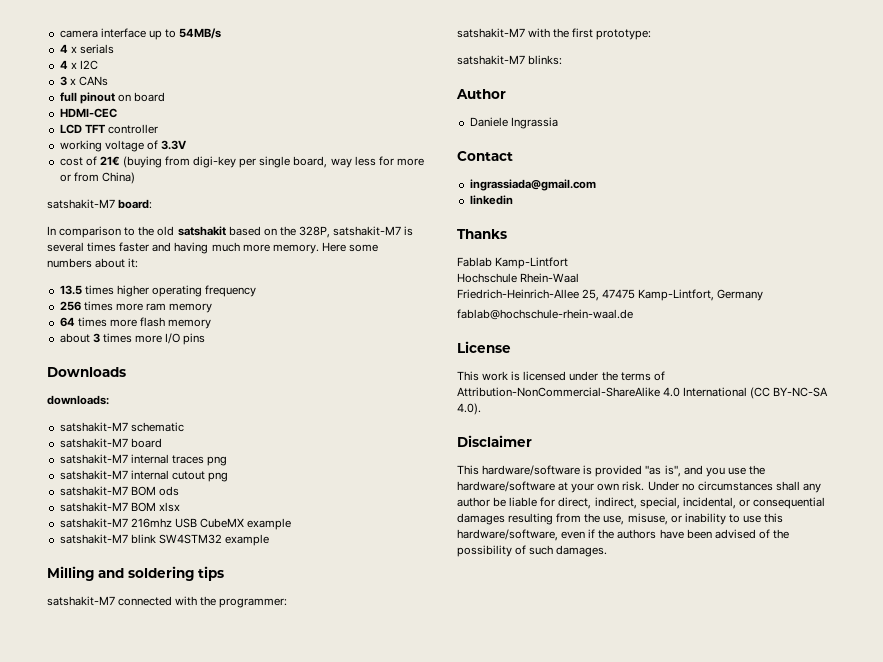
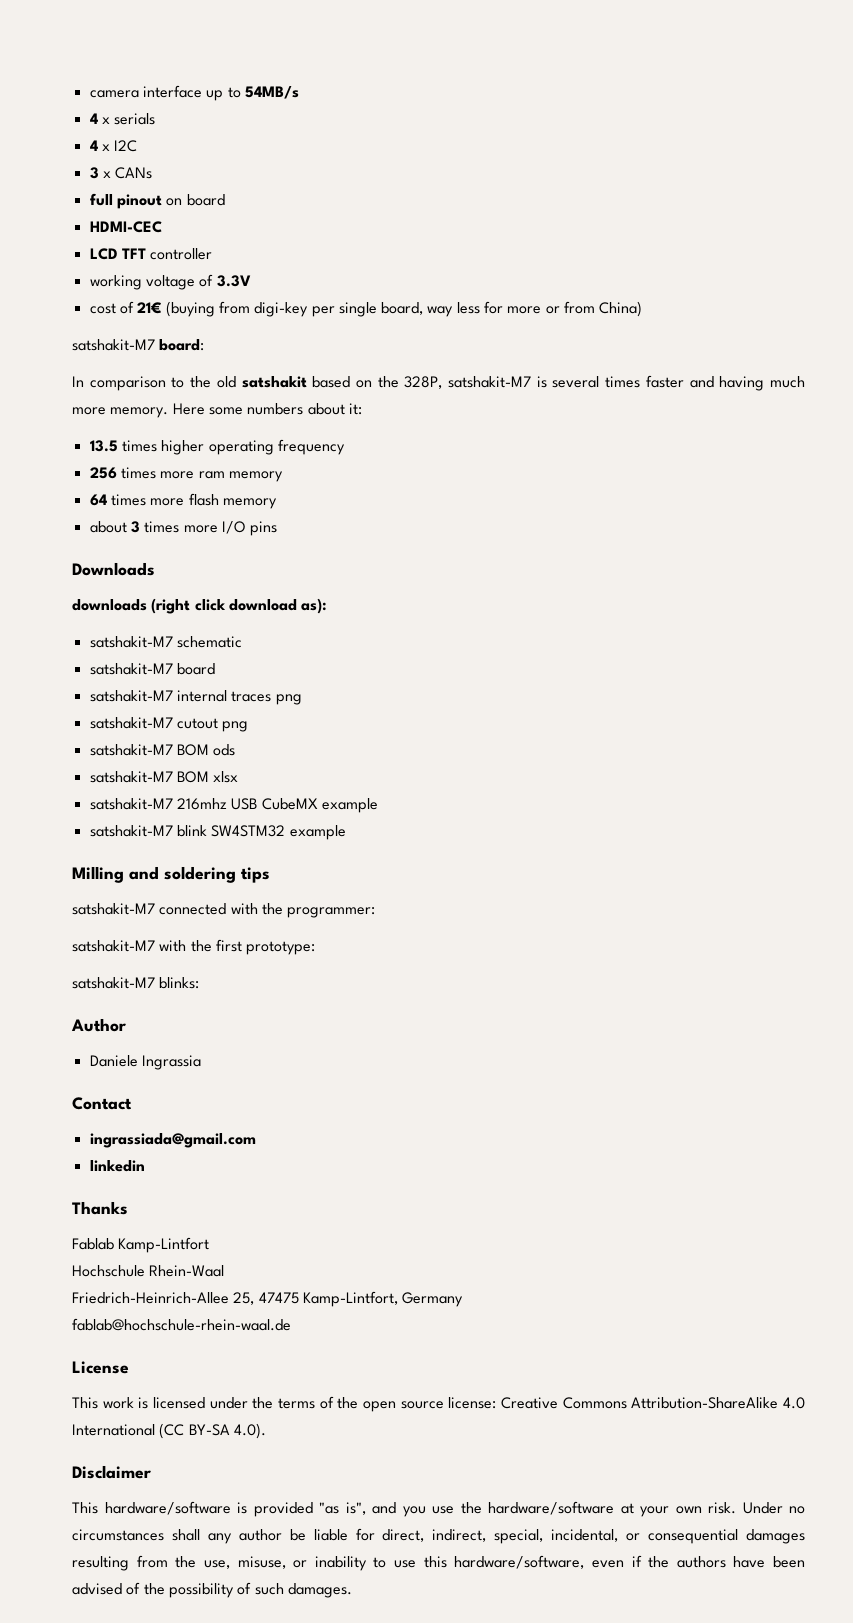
- downloads:
+ downloads (right click download as):
- satshakit-M7 internal cutout png
+ satshakit-M7 cutout png
- This work is licensed under the terms of Attribution-NonCommercial-ShareAlike 4.0 International (CC BY-NC-SA 4.0).
+ This work is licensed under the terms of the open source license: Creative Commons Attribution-ShareAlike 4.0 International (CC BY-SA 4.0).

